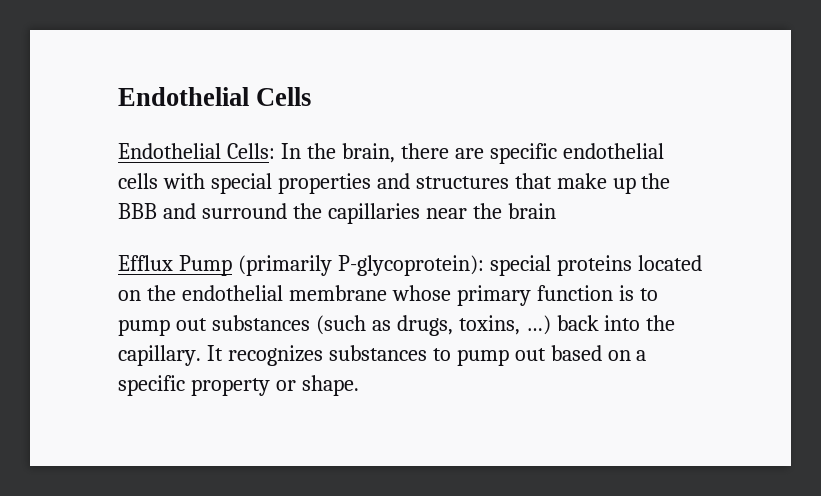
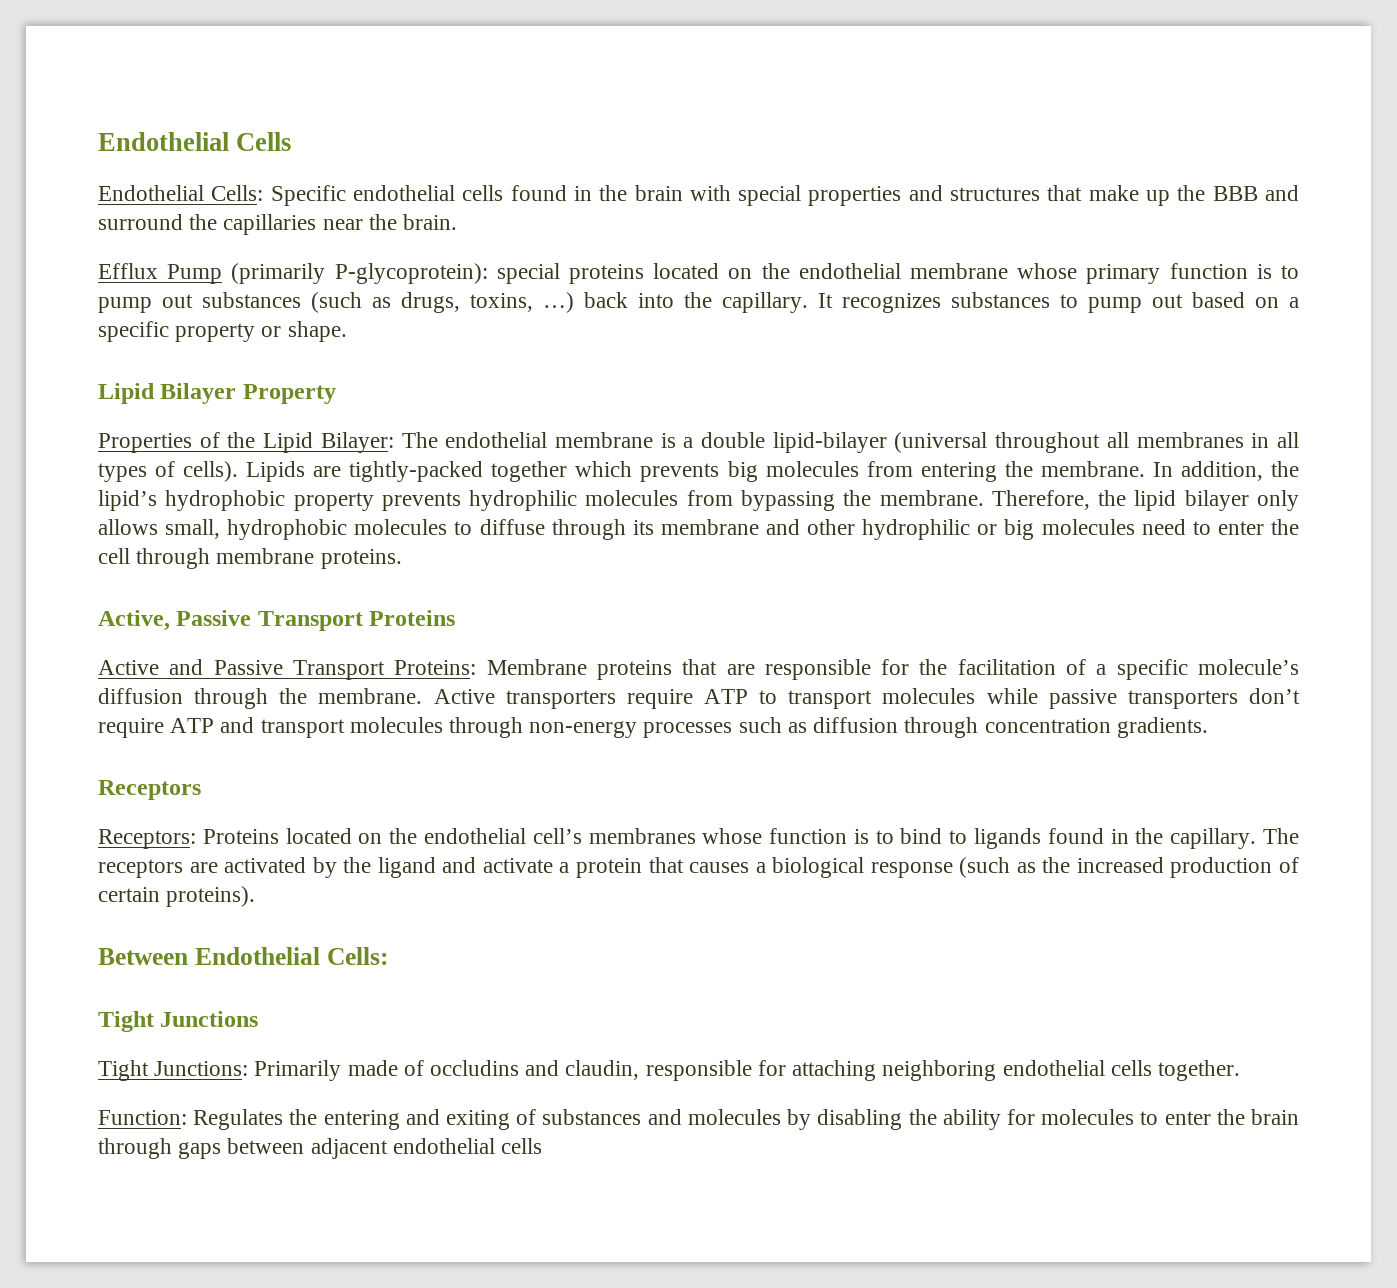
- Endothelial Cells: In the brain, there are specific endothelial cells with special properties and structures that make up the BBB and surround the capillaries near the brain
+ Endothelial Cells: Specific endothelial cells found in the brain with special properties and structures that make up the BBB and surround the capillaries near the brain.
+ Lipid Bilayer Property
+ Properties of the Lipid Bilayer: The endothelial membrane is a double lipid-bilayer (universal throughout all membranes in all types of cells). Lipids are tightly-packed together which prevents big molecules from entering the membrane. In addition, the lipid’s hydrophobic property prevents hydrophilic molecules from bypassing the membrane. Therefore, the lipid bilayer only allows small, hydrophobic molecules to diffuse through its membrane and other hydrophilic or big molecules need to enter the cell through membrane proteins.
+ Active, Passive Transport Proteins
+ Active and Passive Transport Proteins: Membrane proteins that are responsible for the facilitation of a specific molecule’s diffusion through the membrane. Active transporters require ATP to transport molecules while passive transporters don’t require ATP and transport molecules through non-energy processes such as diffusion through concentration gradients.
+ Receptors
+ Receptors: Proteins located on the endothelial cell’s membranes whose function is to bind to ligands found in the capillary. The receptors are activated by the ligand and activate a protein that causes a biological response (such as the increased production of certain proteins).
+ Between Endothelial Cells:
+ Tight Junctions
+ Tight Junctions: Primarily made of occludins and claudin, responsible for attaching neighboring endothelial cells together.
+ Function: Regulates the entering and exiting of substances and molecules by disabling the ability for molecules to enter the brain through gaps between adjacent endothelial cells

